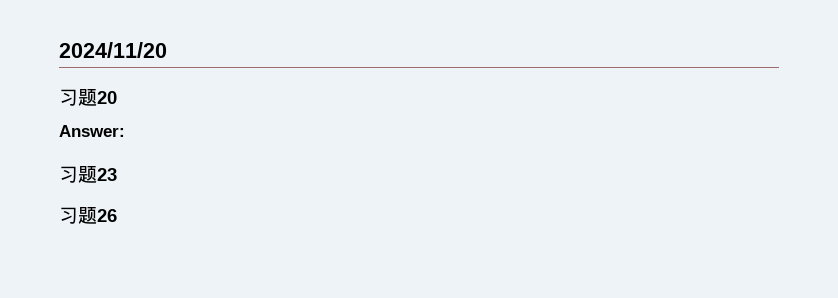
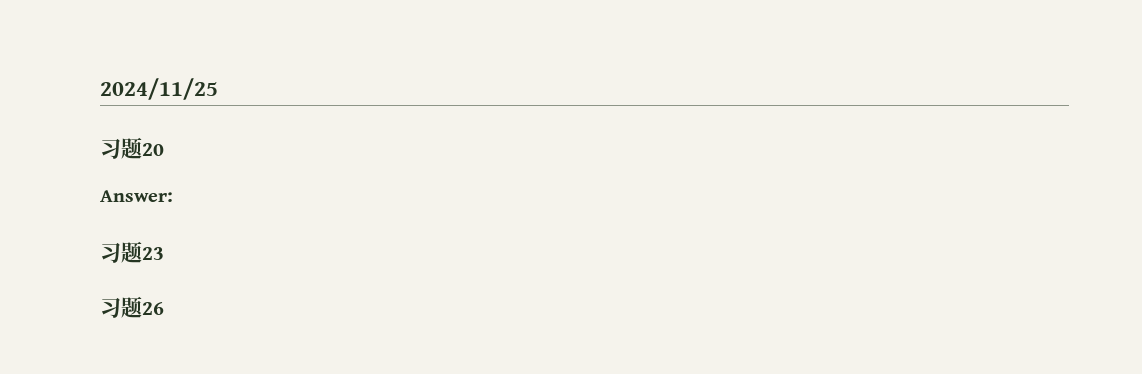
- 2024/11/20
+ 2024/11/25

